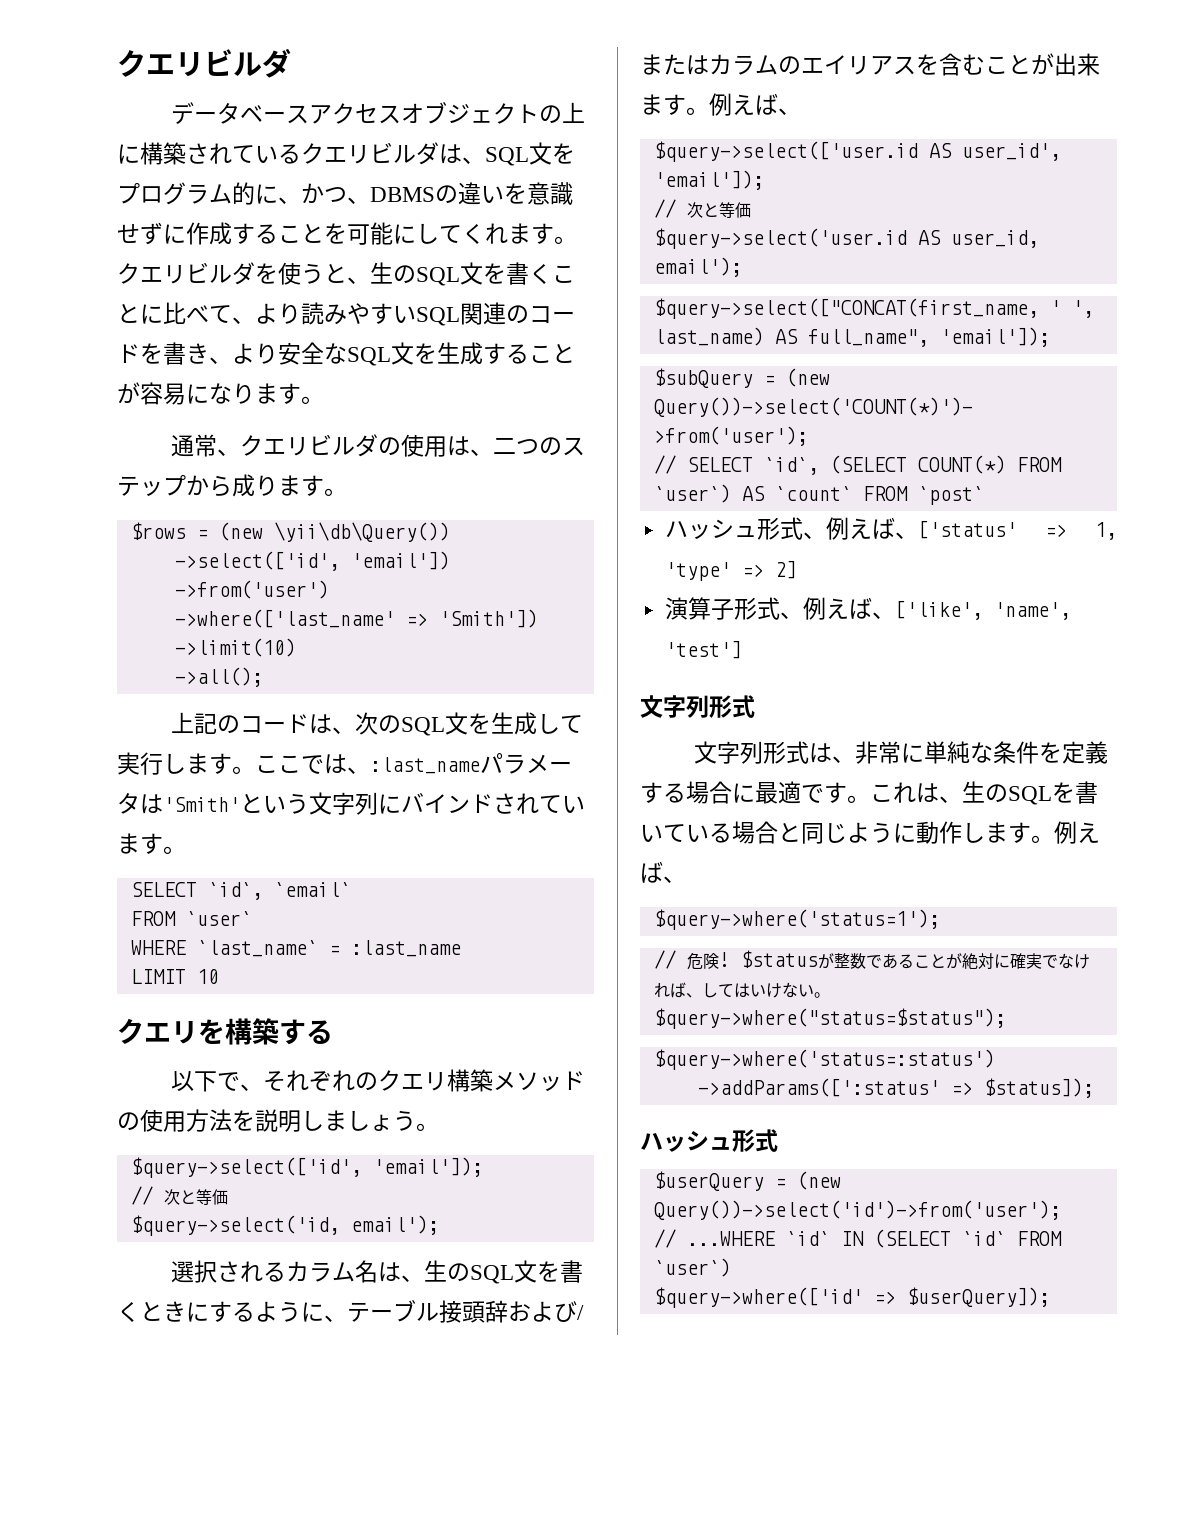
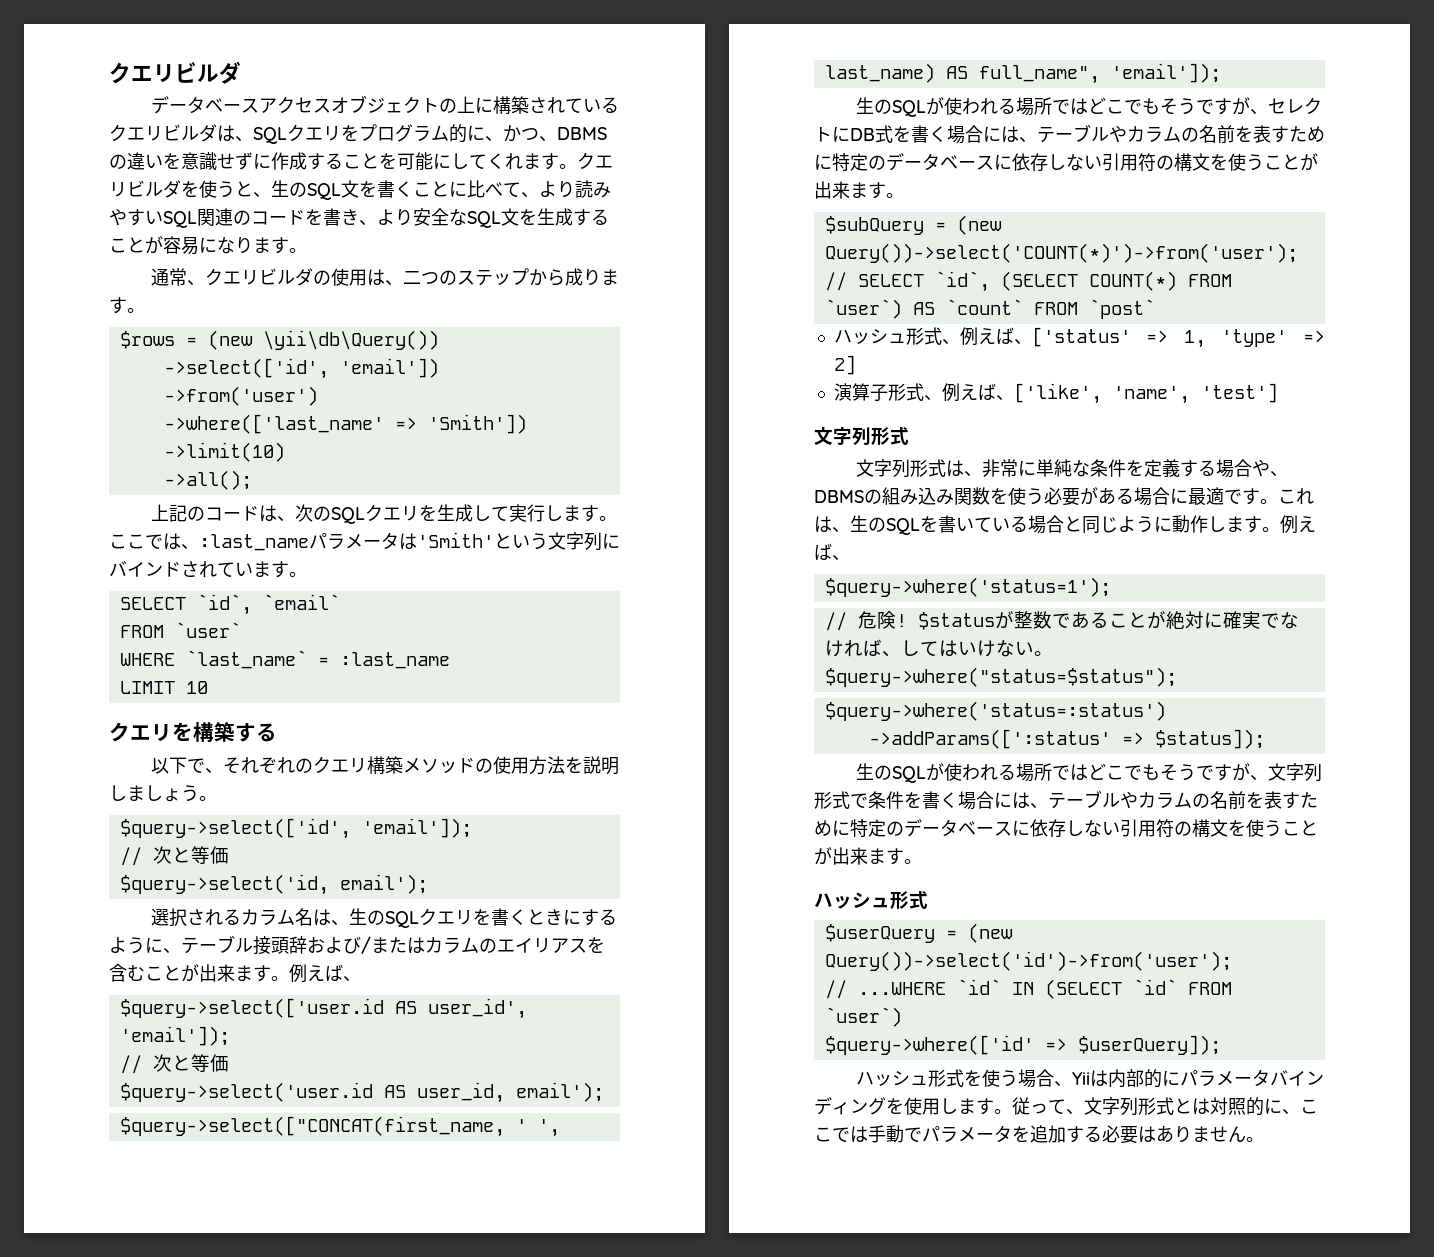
- データベースアクセスオブジェクトの上に構築されているクエリビルダは、SQL文をプログラム的に、かつ、DBMSの違いを意識せずに作成することを可能にしてくれます。
+ データベースアクセスオブジェクトの上に構築されているクエリビルダは、SQLクエリをプログラム的に、かつ、DBMSの違いを意識せずに作成することを可能にしてくれます。
- 上記のコードは、次のSQL文を生成して実行します。
+ 上記のコードは、次のSQLクエリを生成して実行します。
- 選択されるカラム名は、生のSQL文を書くときにするように、テーブル接頭辞および/またはカラムのエイリアスを含むことが出来ます。
+ 選択されるカラム名は、生のSQLクエリを書くときにするように、テーブル接頭辞および/またはカラムのエイリアスを含むことが出来ます。
+ 生のSQLが使われる場所ではどこでもそうですが、セレクトにDB式を書く場合には、テーブルやカラムの名前を表すために特定のデータベースに依存しない引用符の構文を使うことが出来ます。
- 文字列形式は、非常に単純な条件を定義する場合に最適です。
+ 文字列形式は、非常に単純な条件を定義する場合や、DBMSの組み込み関数を使う必要がある場合に最適です。
+ 生のSQLが使われる場所ではどこでもそうですが、文字列形式で条件を書く場合には、テーブルやカラムの名前を表すために特定のデータベースに依存しない引用符の構文を使うことが出来ます。
+ ハッシュ形式を使う場合、Yiiは内部的にパラメータバインディングを使用します。従って、文字列形式とは対照的に、ここでは手動でパラメータを追加する必要はありません。

